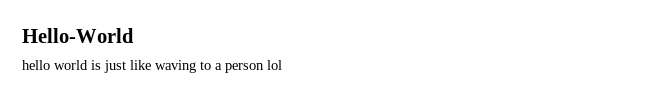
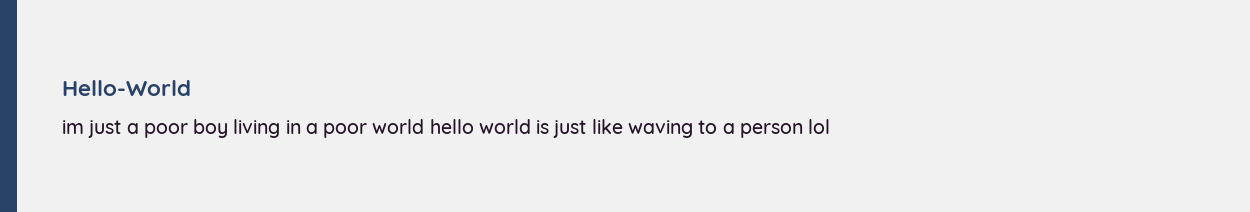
- hello world is just like waving to a person lol
+ im just a poor boy living in a poor world hello world is just like waving to a person lol

